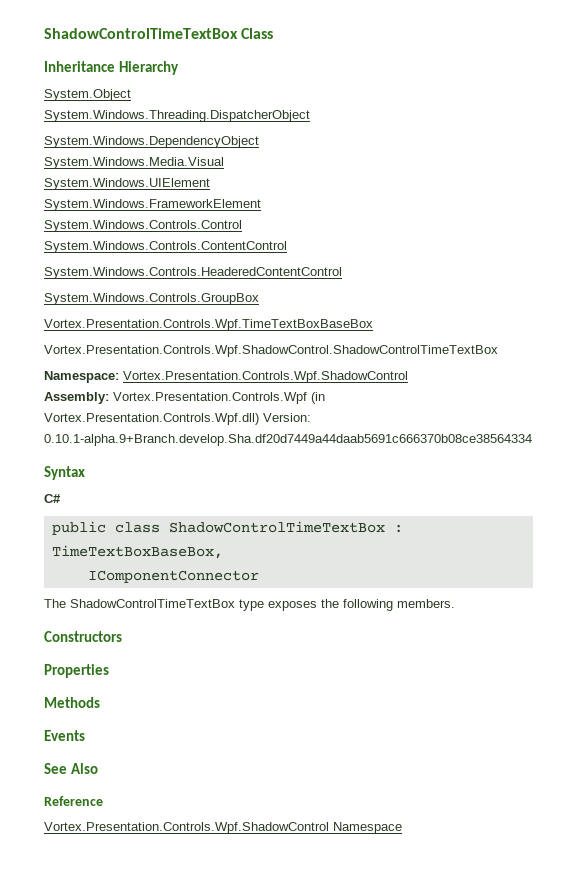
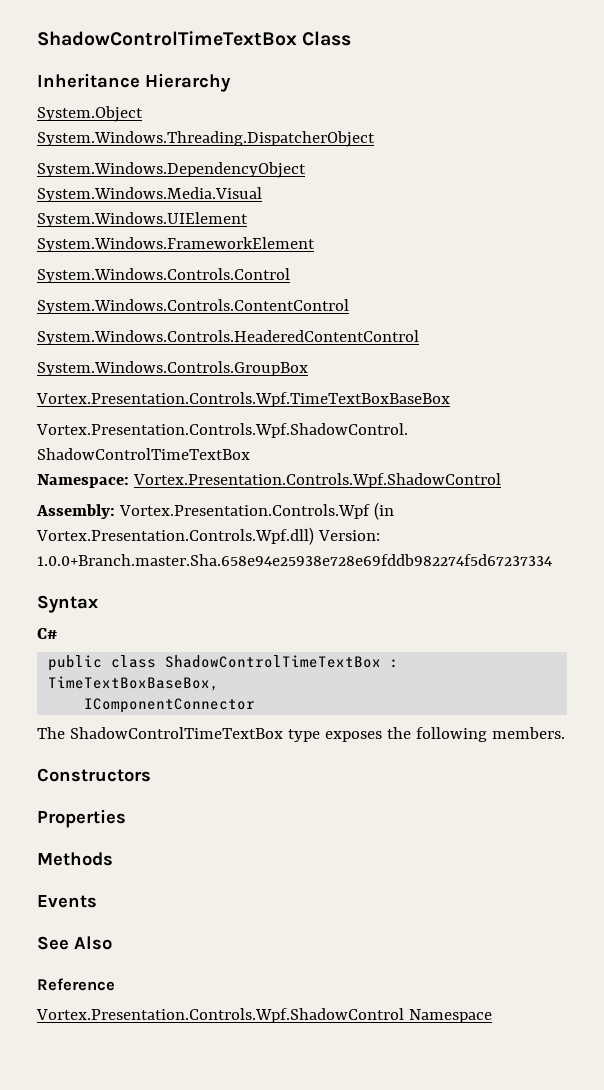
- Assembly: Vortex.Presentation.Controls.Wpf (in Vortex.Presentation.Controls.Wpf.dll) Version: 0.10.1-alpha.9+Branch.develop.Sha.df20d7449a44daab5691c666370b08ce38564334
+ Assembly: Vortex.Presentation.Controls.Wpf (in Vortex.Presentation.Controls.Wpf.dll) Version: 1.0.0+Branch.master.Sha.658e94e25938e728e69fddb982274f5d67237334

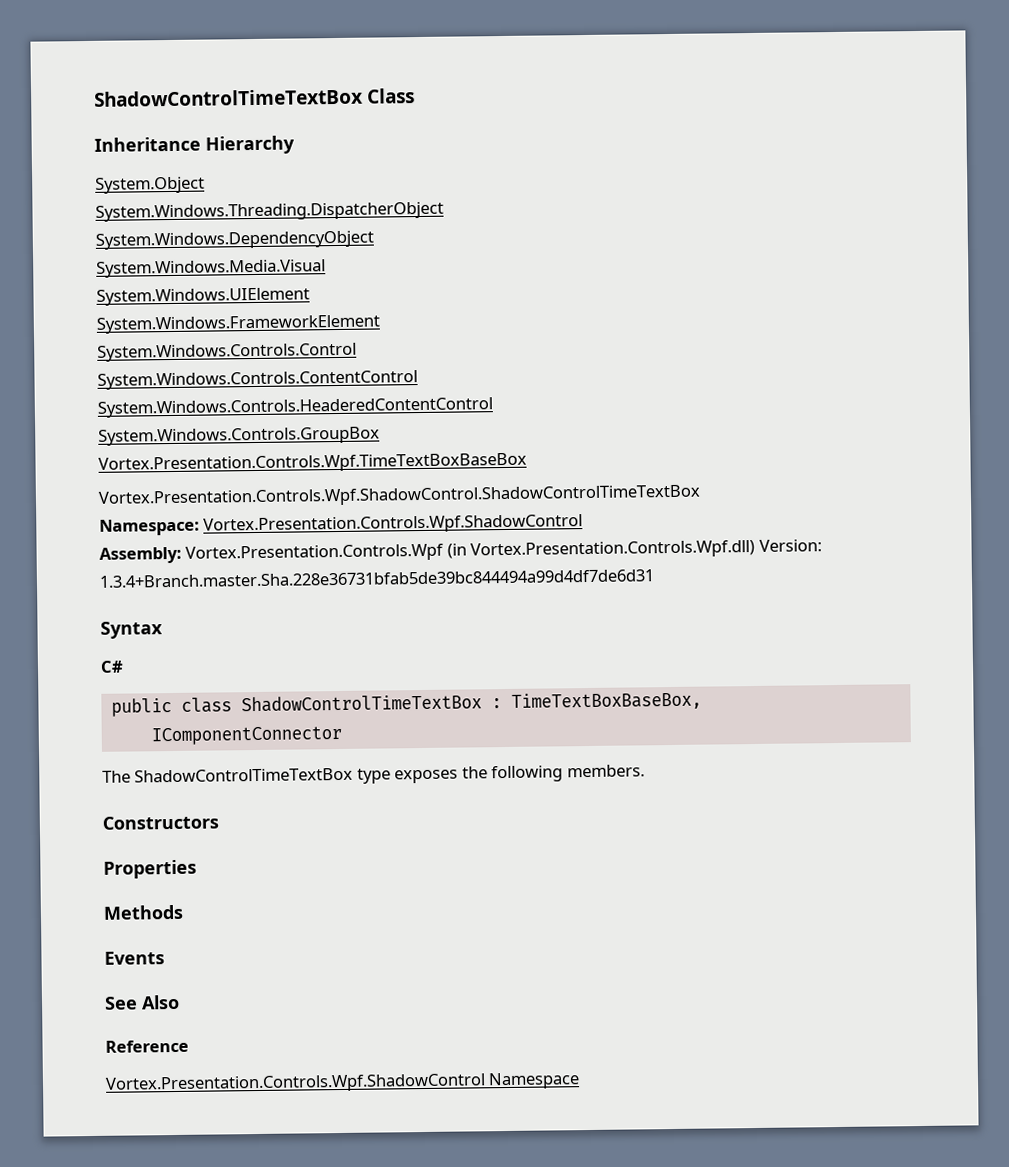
- Assembly: Vortex.Presentation.Controls.Wpf (in Vortex.Presentation.Controls.Wpf.dll) Version: 1.0.0+Branch.master.Sha.658e94e25938e728e69fddb982274f5d67237334
+ Assembly: Vortex.Presentation.Controls.Wpf (in Vortex.Presentation.Controls.Wpf.dll) Version: 1.3.4+Branch.master.Sha.228e36731bfab5de39bc844494a99d4df7de6d31

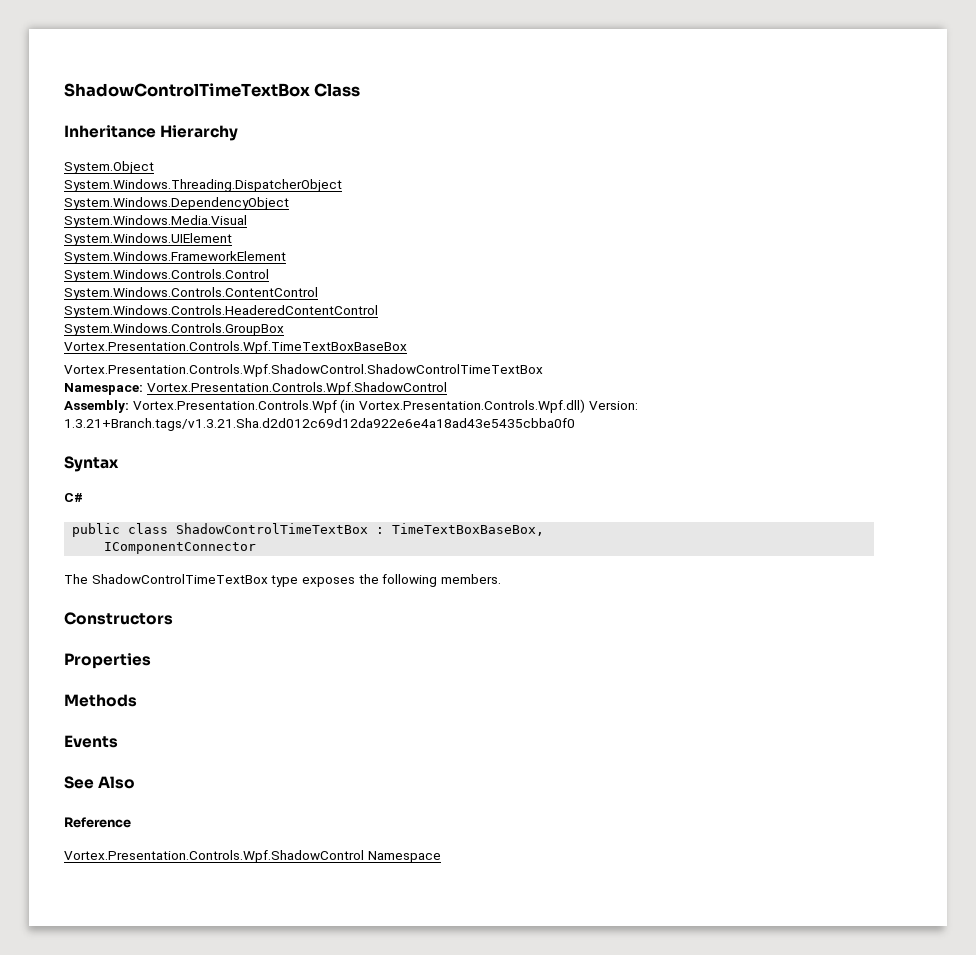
- Assembly: Vortex.Presentation.Controls.Wpf (in Vortex.Presentation.Controls.Wpf.dll) Version: 1.3.4+Branch.master.Sha.228e36731bfab5de39bc844494a99d4df7de6d31
+ Assembly: Vortex.Presentation.Controls.Wpf (in Vortex.Presentation.Controls.Wpf.dll) Version: 1.3.21+Branch.tags/v1.3.21.Sha.d2d012c69d12da922e6e4a18ad43e5435cbba0f0

